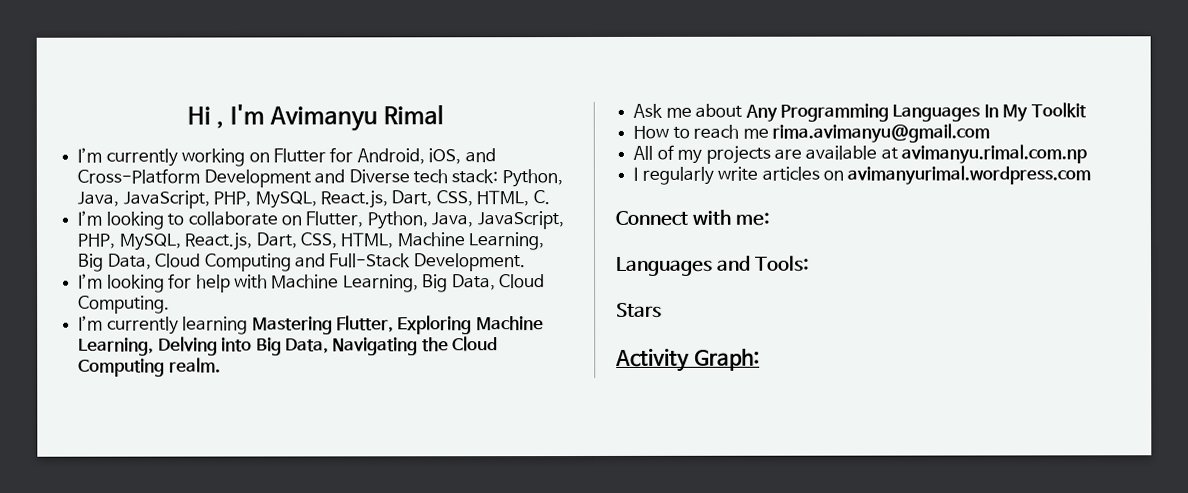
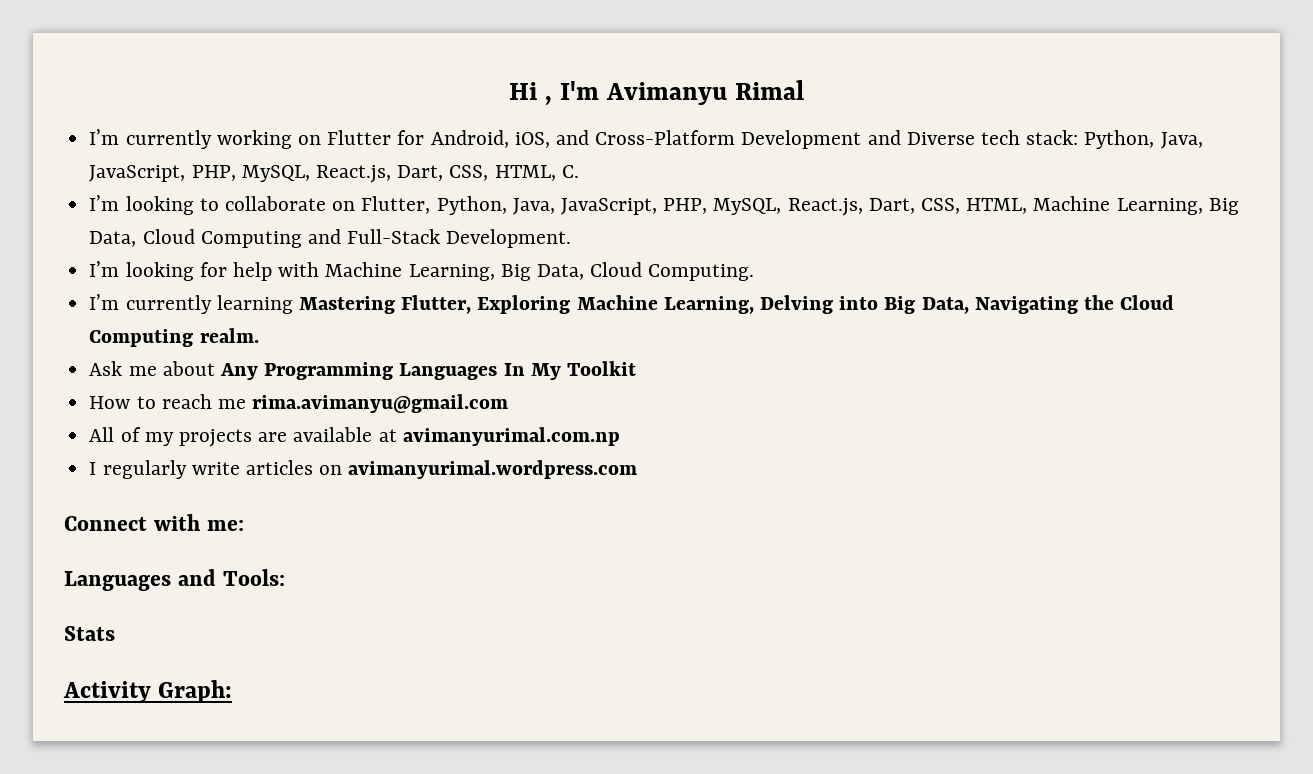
- All of my projects are available at avimanyu.rimal.com.np
+ All of my projects are available at avimanyurimal.com.np
- Stars
+ Stats

